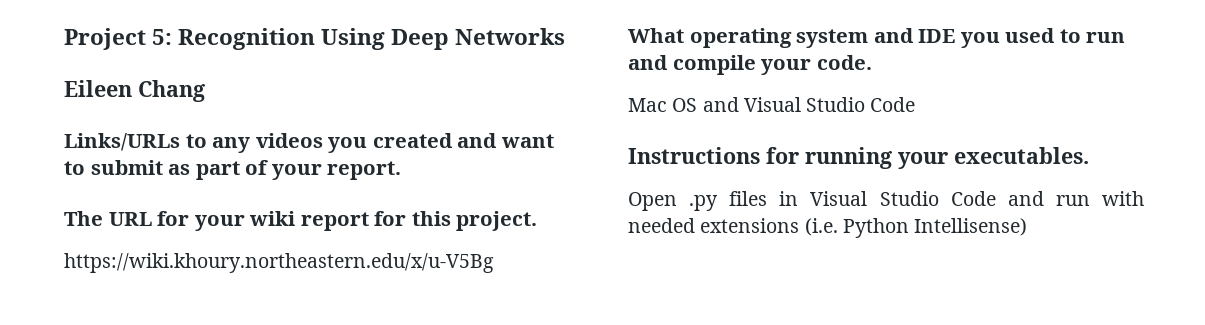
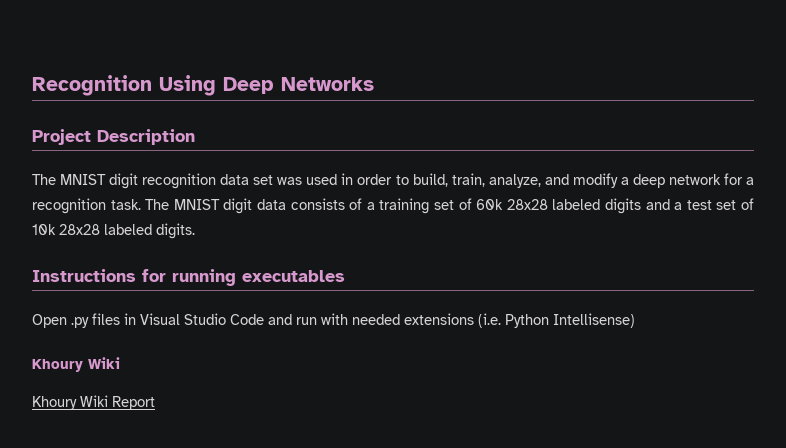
- Project 5: Recognition Using Deep Networks
+ Recognition Using Deep Networks
- Eileen Chang
- Links/URLs to any videos you created and want to submit as part of your report.
- The URL for your wiki report for this project.
- https://wiki.khoury.northeastern.edu/x/u-V5Bg
- What operating system and IDE you used to run and compile your code.
- Mac OS and Visual Studio Code
+ Project Description
+ The MNIST digit recognition data set was used in order to build, train, analyze, and modify a deep network for a recognition task. The MNIST digit data consists of a training set of 60k 28x28 labeled digits and a test set of 10k 28x28 labeled digits.
- Instructions for running your executables.
+ Instructions for running executables
  Open .py files in Visual Studio Code and run with needed extensions (i.e. Python Intellisense)
+ Khoury Wiki
+ Khoury Wiki Report

